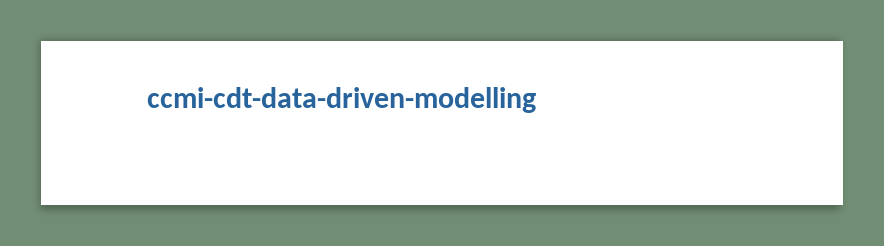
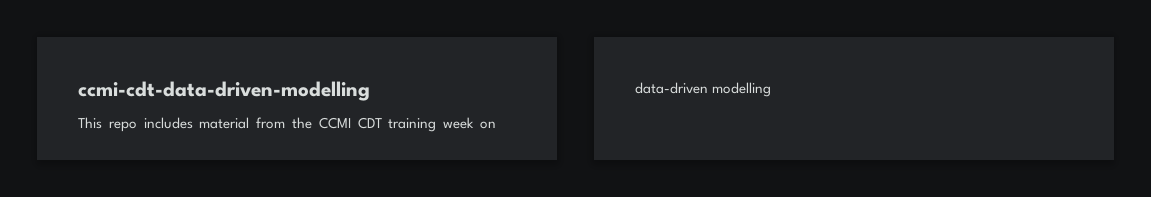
+ This repo includes material from the CCMI CDT training week on data-driven modelling

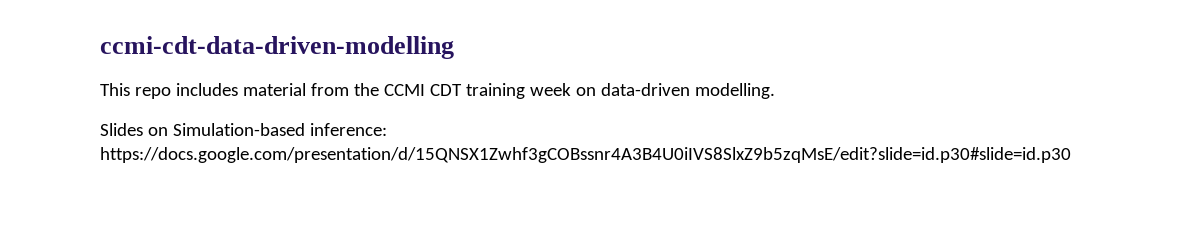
- This repo includes material from the CCMI CDT training week on data-driven modelling
+ This repo includes material from the CCMI CDT training week on data-driven modelling.
+ Slides on Simulation-based inference: https://docs.google.com/presentation/d/15QNSX1Zwhf3gCOBssnr4A3B4U0iIVS8SlxZ9b5zqMsE/edit?slide=id.p30#slide=id.p30

